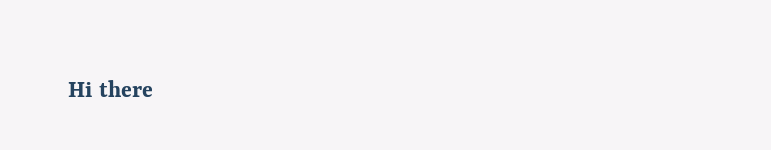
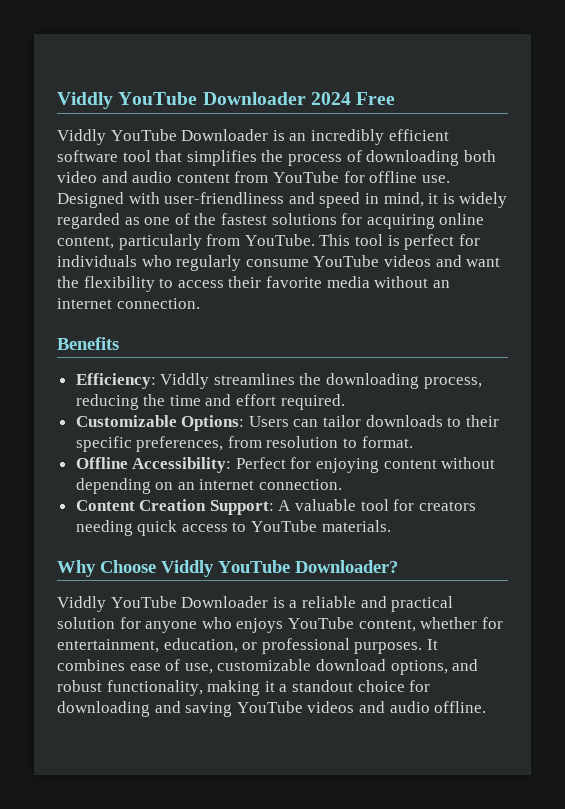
- Hi there
+ Viddly YouTube Downloader 2024 Free
+ Viddly YouTube Downloader is an incredibly efficient software tool that simplifies the process of downloading both video and audio content from YouTube for offline use. Designed with user-friendliness and speed in mind, it is widely regarded as one of the fastest solutions for acquiring online content, particularly from YouTube. This tool is perfect for individuals who regularly consume YouTube videos and want the flexibility to access their favorite media without an internet connection.
+ Benefits
+ Efficiency: Viddly streamlines the downloading process, reducing the time and effort required.
+ Customizable Options: Users can tailor downloads to their specific preferences, from resolution to format.
+ Offline Accessibility: Perfect for enjoying content without depending on an internet connection.
+ Content Creation Support: A valuable tool for creators needing quick access to YouTube materials.
+ Why Choose Viddly YouTube Downloader?
+ Viddly YouTube Downloader is a reliable and practical solution for anyone who enjoys YouTube content, whether for entertainment, education, or professional purposes. It combines ease of use, customizable download options, and robust functionality, making it a standout choice for downloading and saving YouTube videos and audio offline.

